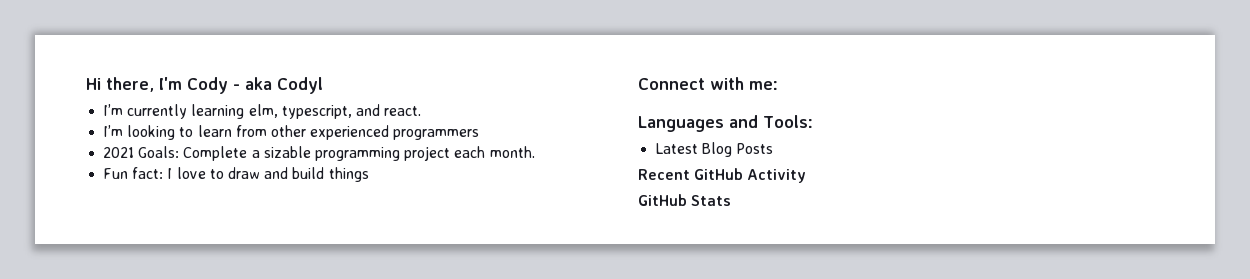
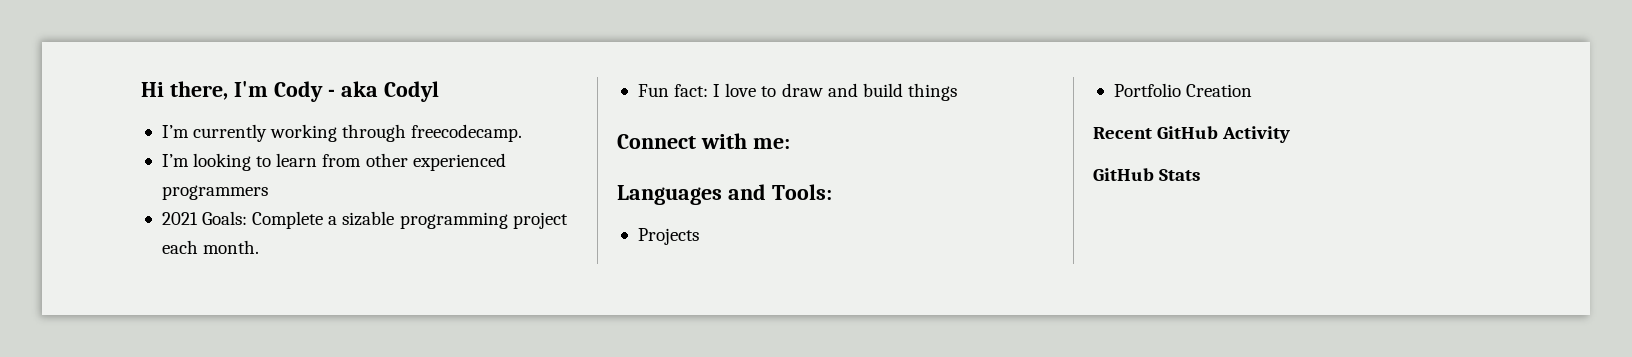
- I’m currently learning elm, typescript, and react.
+ I’m currently working through freecodecamp.
- Latest Blog Posts
+ Projects
+ Portfolio Creation

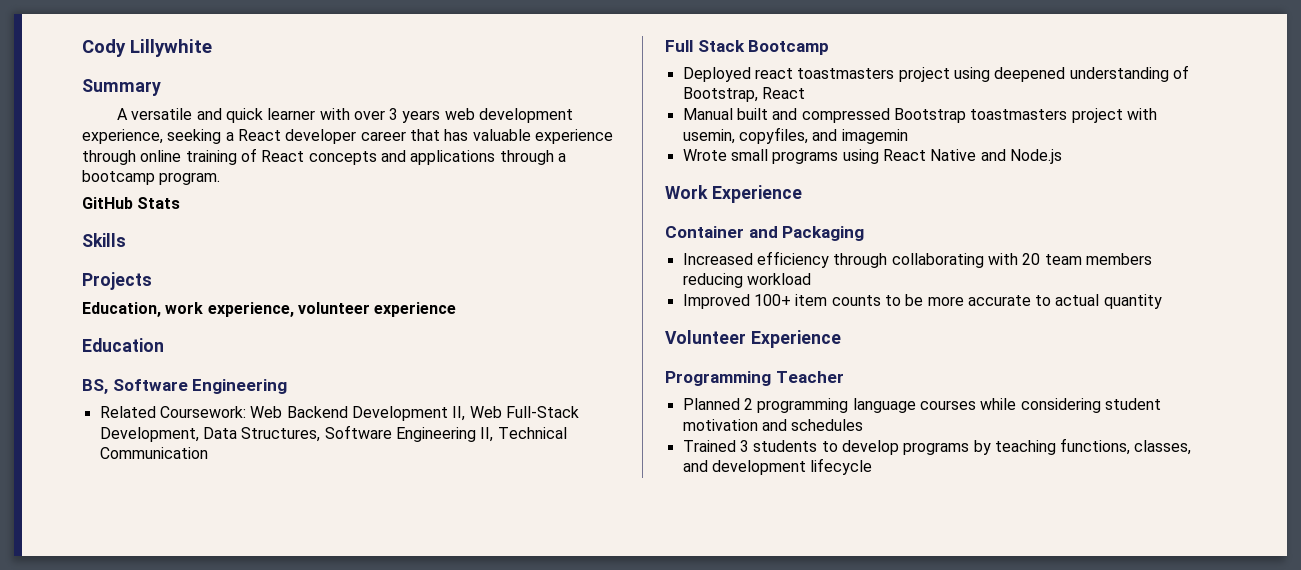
- Hi there, I'm Cody - aka Codyl
- I’m currently working through freecodecamp.
- I’m looking to learn from other experienced programmers
- 2021 Goals: Complete a sizable programming project each month.
- Fun fact: I love to draw and build things
- Connect with me:
- Languages and Tools:
+ Cody Lillywhite
+ Summary
+ A versatile and quick learner with over 3 years web development experience, seeking a React developer career that has valuable experience through online training of React concepts and applications through a bootcamp program.
+ GitHub Stats
+ Skills
  Projects
- Portfolio Creation
- Recent GitHub Activity
- GitHub Stats
+ Education, work experience, volunteer experience
+ Education
+ BS, Software Engineering
+ Related Coursework: Web Backend Development II, Web Full-Stack Development, Data Structures, Software Engineering II, Technical Communication
+ Full Stack Bootcamp
+ Deployed react toastmasters project using deepened understanding of Bootstrap, React
+ Manual built and compressed Bootstrap toastmasters project with usemin, copyfiles, and imagemin
+ Wrote small programs using React Native and Node.js
+ Work Experience
+ Container and Packaging
+ Increased efficiency through collaborating with 20 team members reducing workload
+ Improved 100+ item counts to be more accurate to actual quantity
+ Volunteer Experience
+ Programming Teacher
+ Planned 2 programming language courses while considering student motivation and schedules
+ Trained 3 students to develop programs by teaching functions, classes, and development lifecycle

